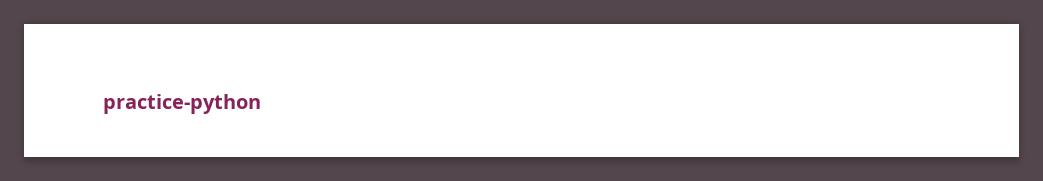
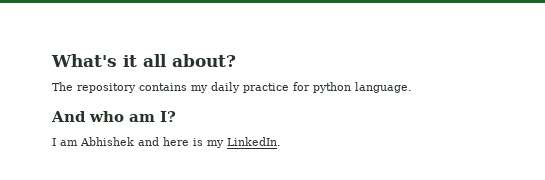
- practice-python
+ What's it all about?
+ The repository contains my daily practice for python language.
+ And who am I?
+ I am Abhishek and here is my LinkedIn.

